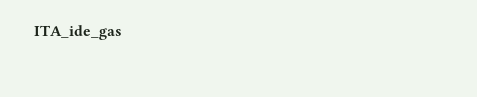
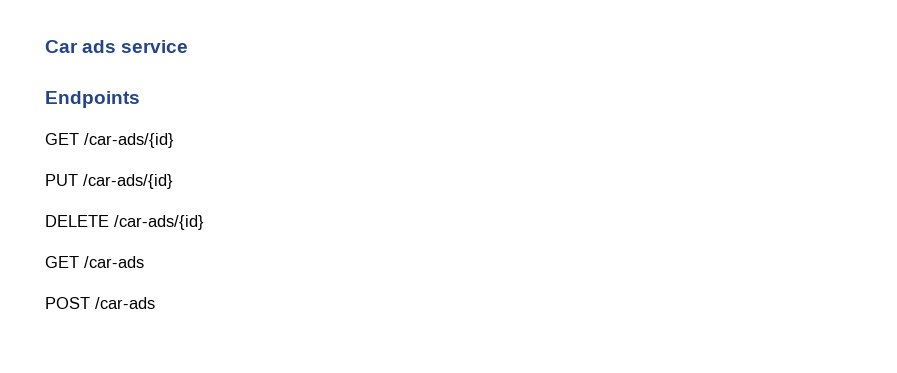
- ITA_ide_gas
+ Car ads service
+ Endpoints
+ GET /car-ads/{id}
+ PUT /car-ads/{id}
+ DELETE /car-ads/{id}
+ GET /car-ads
+ POST /car-ads

